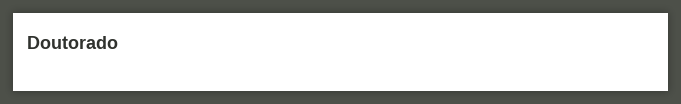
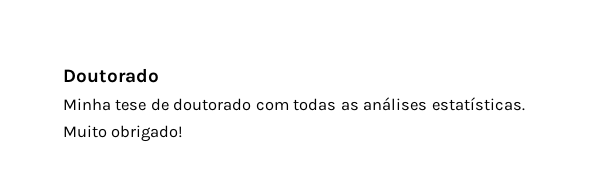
+ Minha tese de doutorado com todas as análises estatísticas.
+ Muito obrigado!

